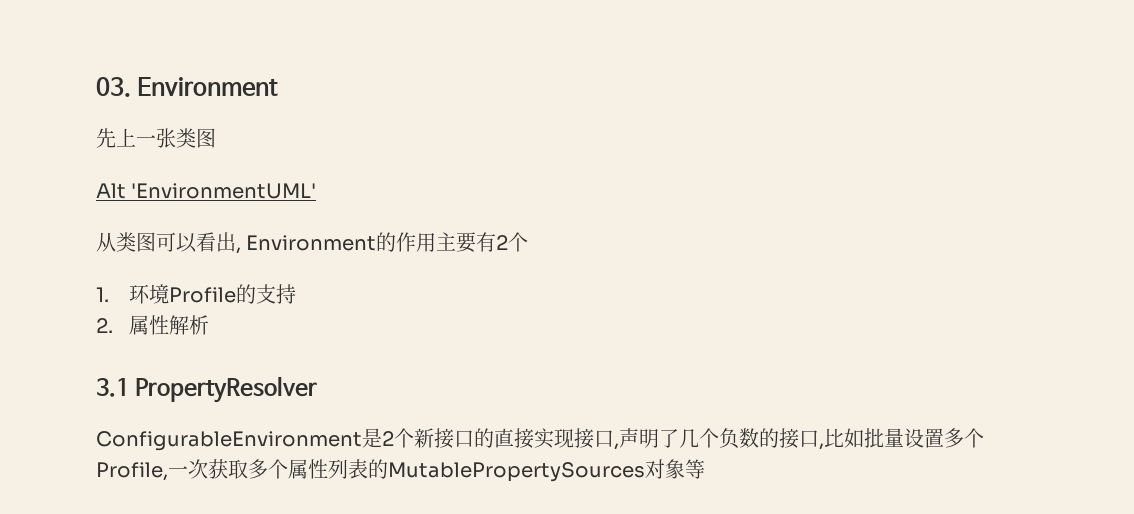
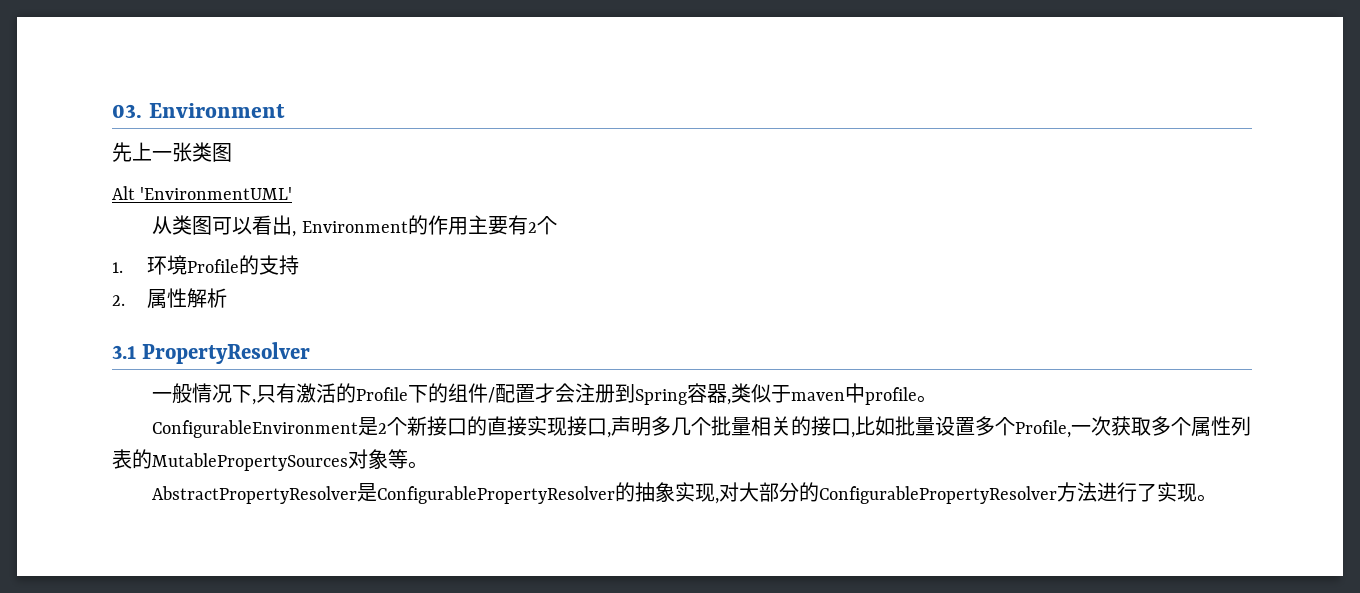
+ 一般情况下,只有激活的Profile下的组件/配置才会注册到Spring容器,类似于maven中profile。
- ConfigurableEnvironment是2个新接口的直接实现接口,声明了几个负数的接口,比如批量设置多个Profile,一次获取多个属性列表的MutablePropertySources对象等
+ ConfigurableEnvironment是2个新接口的直接实现接口,声明多几个批量相关的接口,比如批量设置多个Profile,一次获取多个属性列表的MutablePropertySources对象等。
+ AbstractPropertyResolver是ConfigurablePropertyResolver的抽象实现,对大部分的ConfigurablePropertyResolver方法进行了实现。

